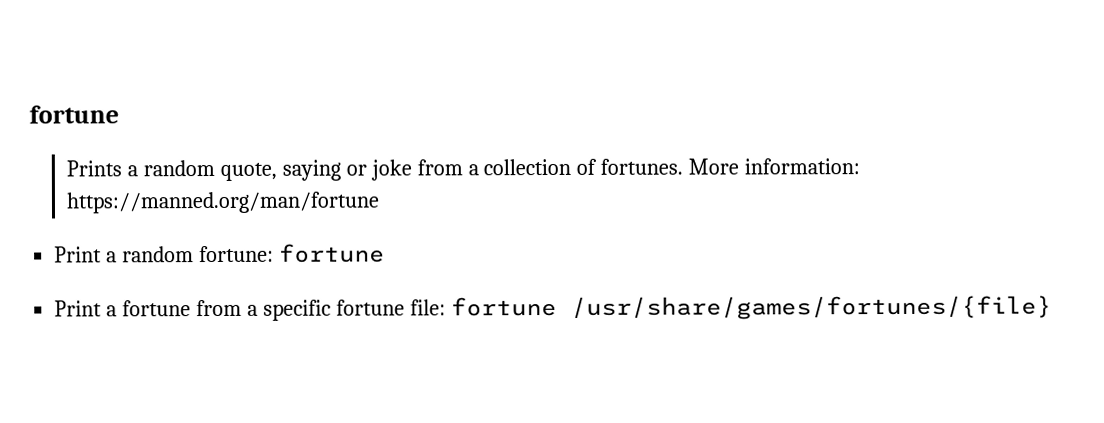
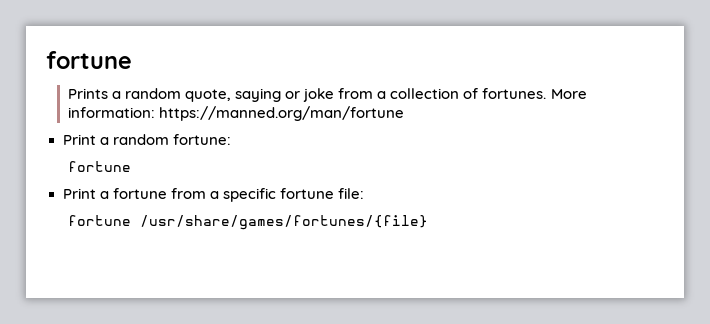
- Print a random fortune: fortune
+ Print a random fortune:
+ fortune
- Print a fortune from a specific fortune file: fortune /usr/share/games/fortunes/{file}
+ Print a fortune from a specific fortune file:
+ fortune /usr/share/games/fortunes/{file}

